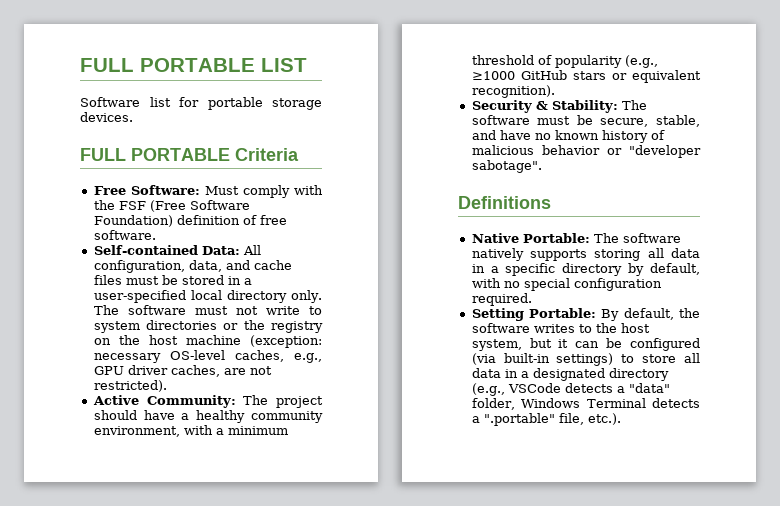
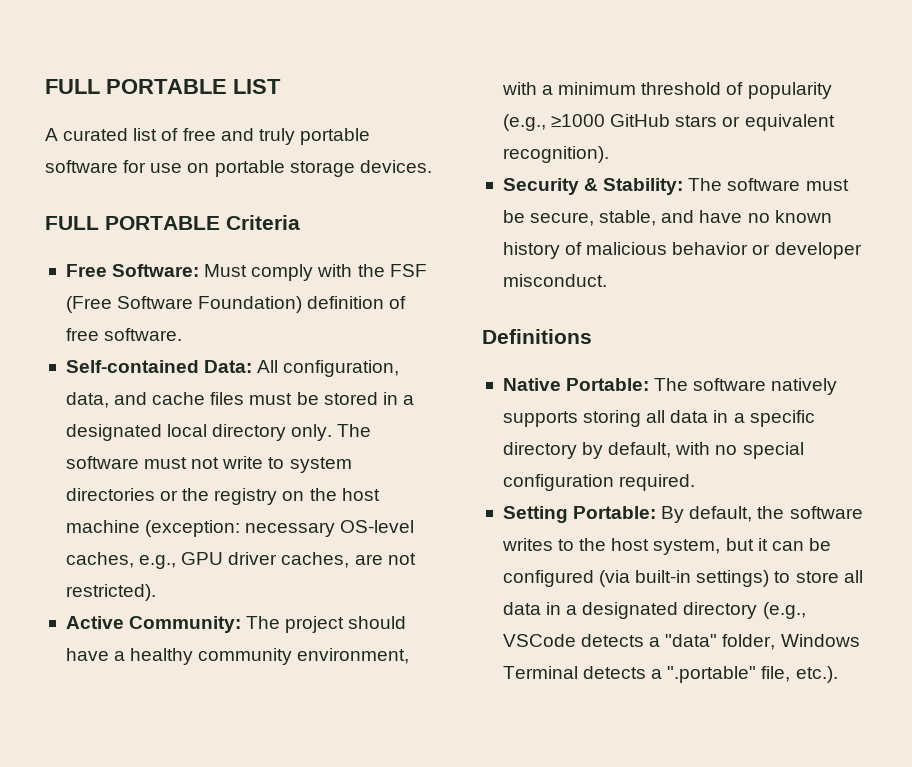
- Software list for portable storage devices.
+ A curated list of free and truly portable software for use on portable storage devices.
- Self-contained Data: All configuration, data, and cache files must be stored in a user-specified local directory only.
+ Self-contained Data: All configuration, data, and cache files must be stored in a designated local directory only.
- Security & Stability: The software must be secure, stable, and have no known history of malicious behavior or "developer sabotage".
+ Security & Stability: The software must be secure, stable, and have no known history of malicious behavior or developer misconduct.

